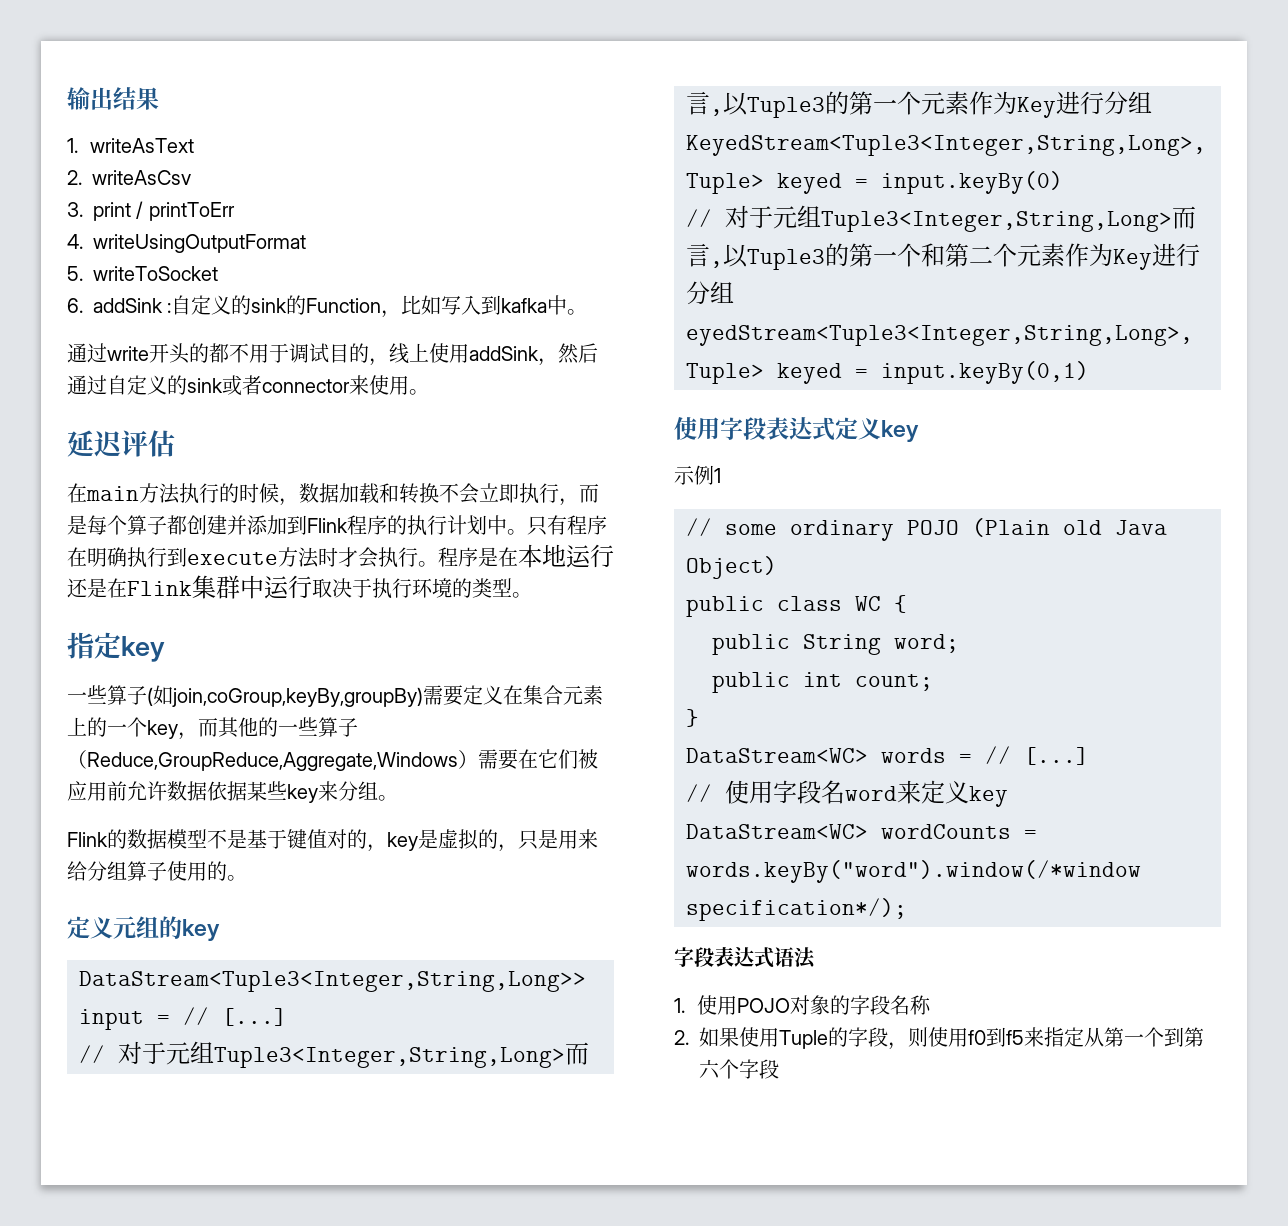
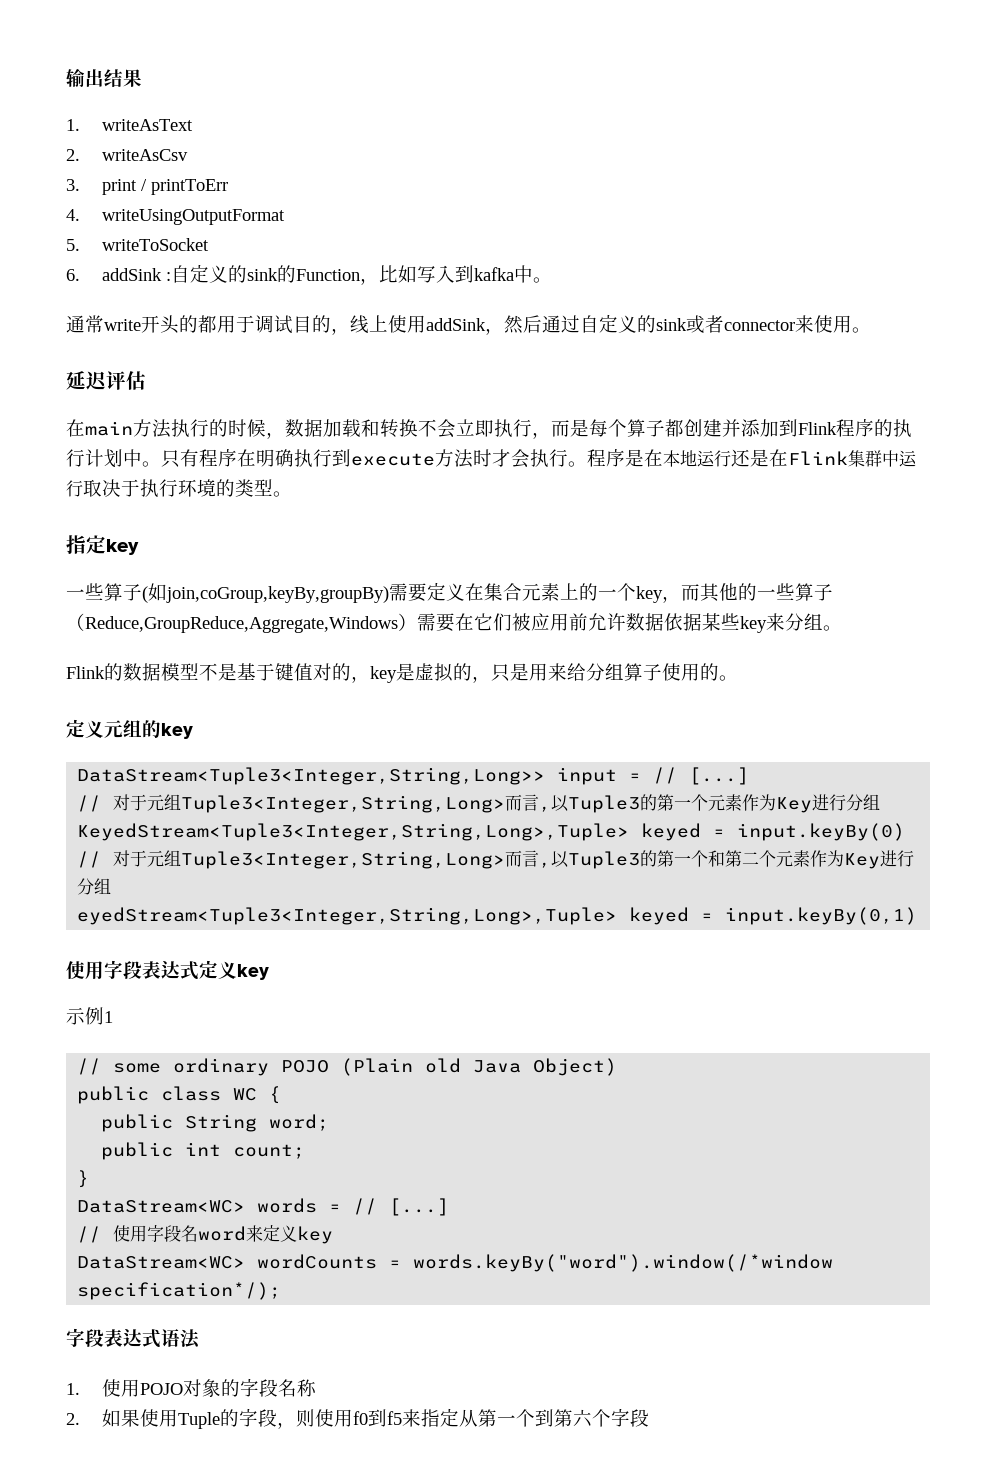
- 通过write开头的都不用于调试目的，线上使用addSink，然后通过自定义的sink或者connector来使用。
+ 通常write开头的都用于调试目的，线上使用addSink，然后通过自定义的sink或者connector来使用。

